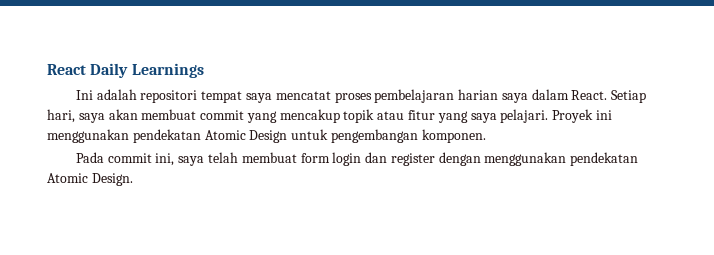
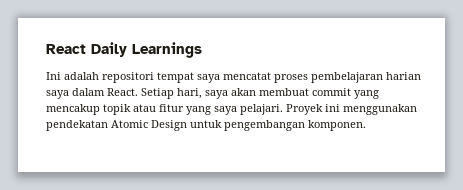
- Pada commit ini, saya telah membuat form login dan register dengan menggunakan pendekatan Atomic Design.

